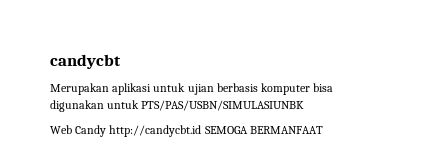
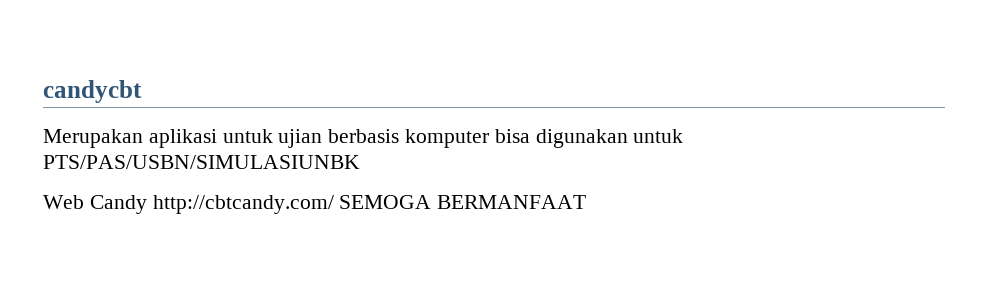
- Web Candy http://candycbt.id SEMOGA BERMANFAAT
+ Web Candy http://cbtcandy.com/ SEMOGA BERMANFAAT

